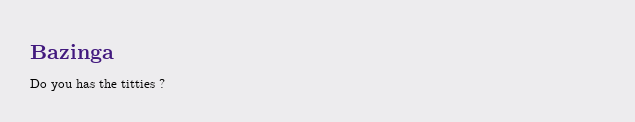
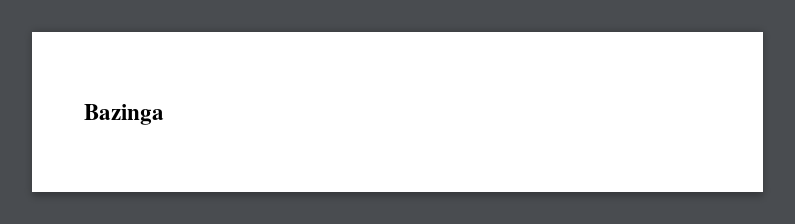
- Do you has the titties ?

